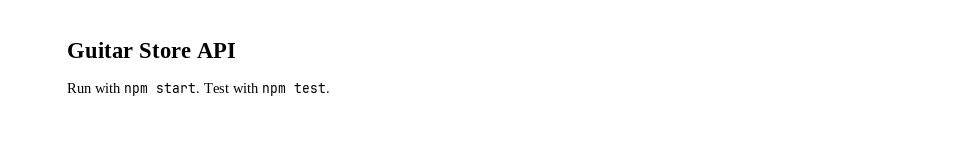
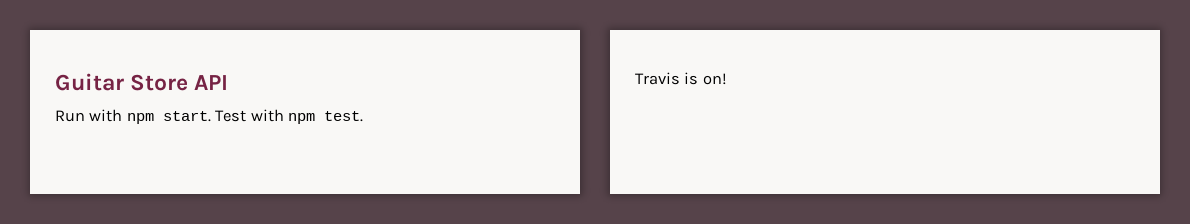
+ Travis is on!

